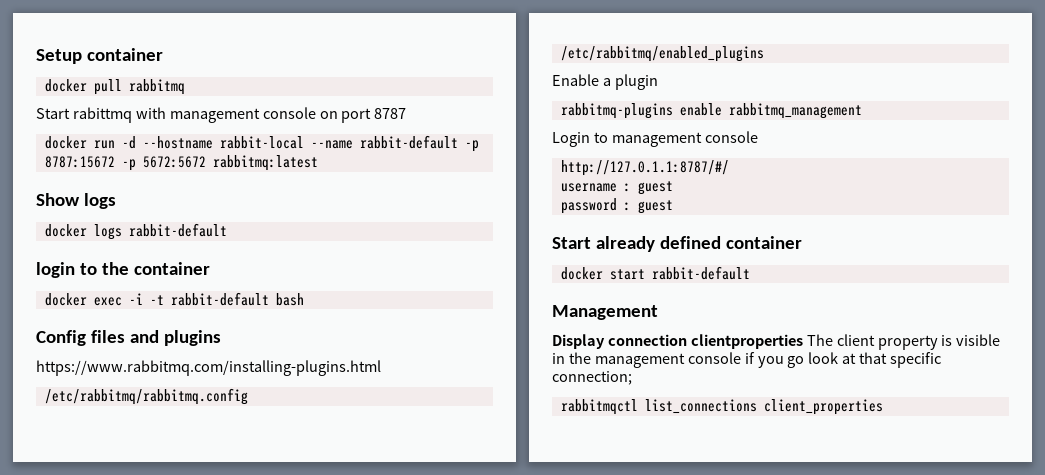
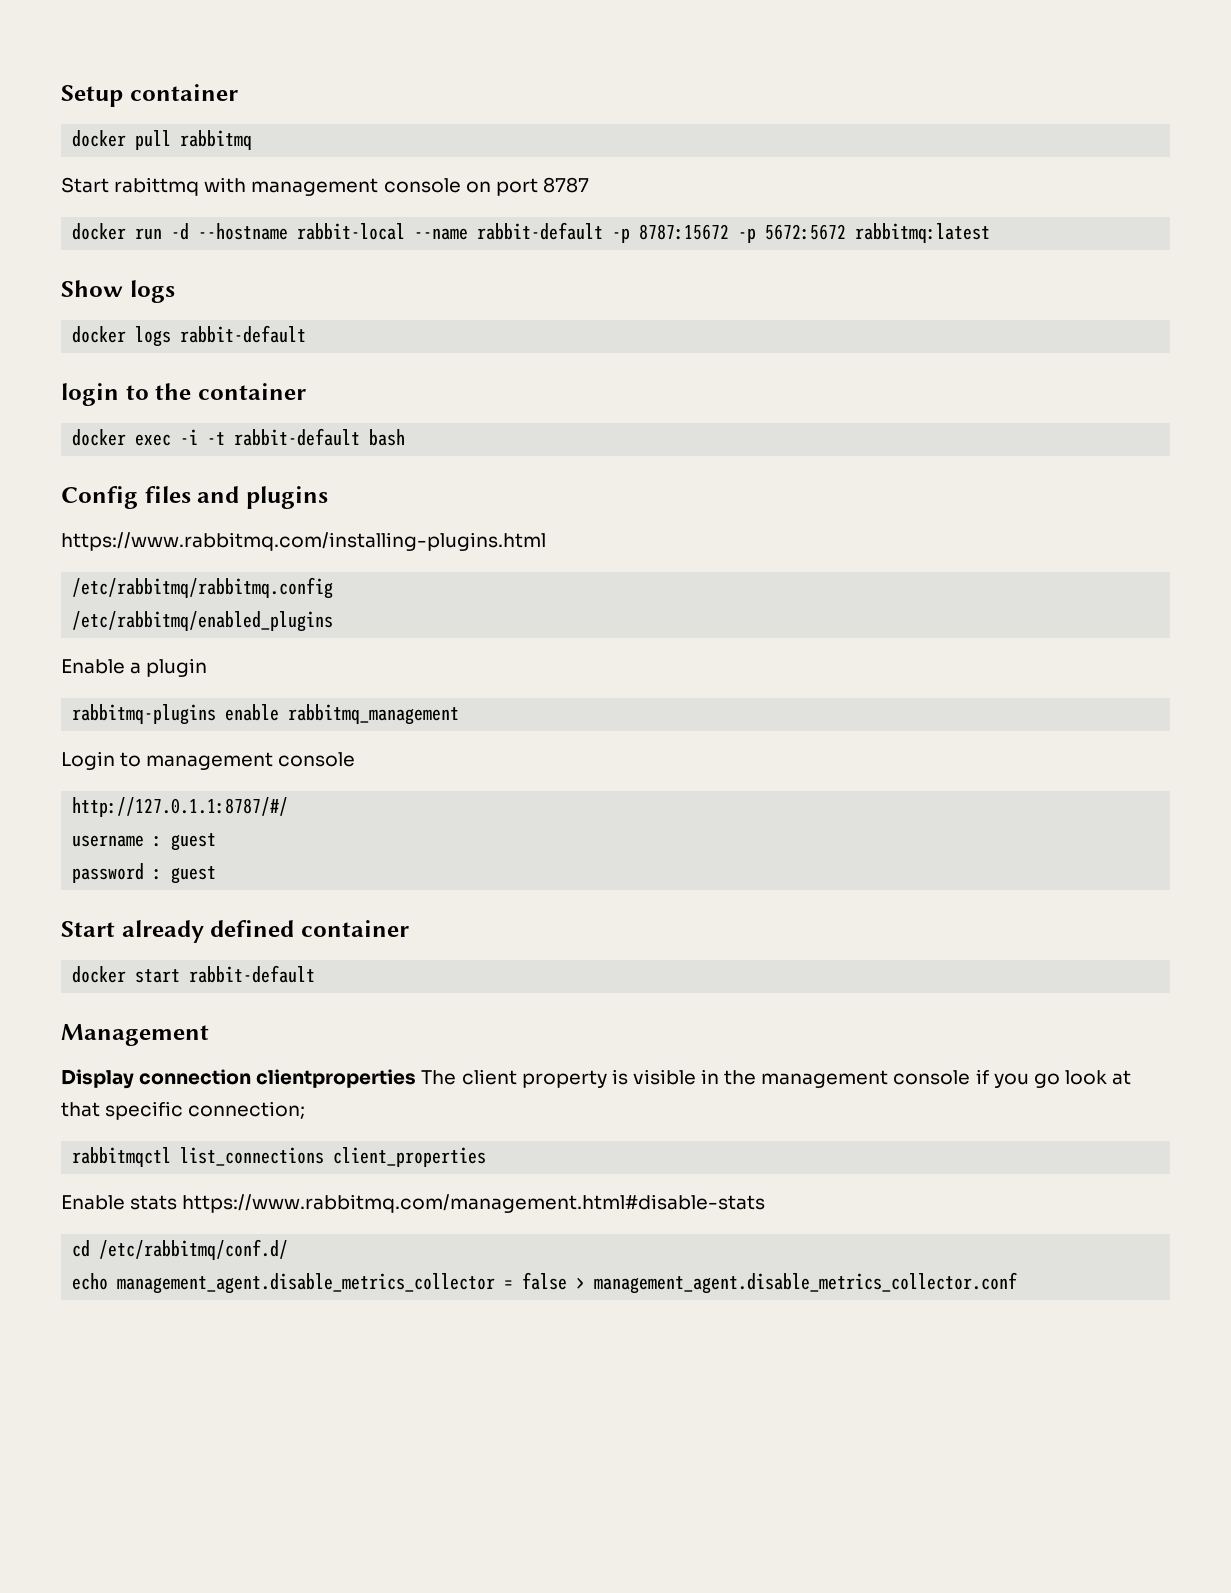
+ Enable stats https://www.rabbitmq.com/management.html#disable-stats
+ cd /etc/rabbitmq/conf.d/
+ echo management_agent.disable_metrics_collector = false > management_agent.disable_metrics_collector.conf

